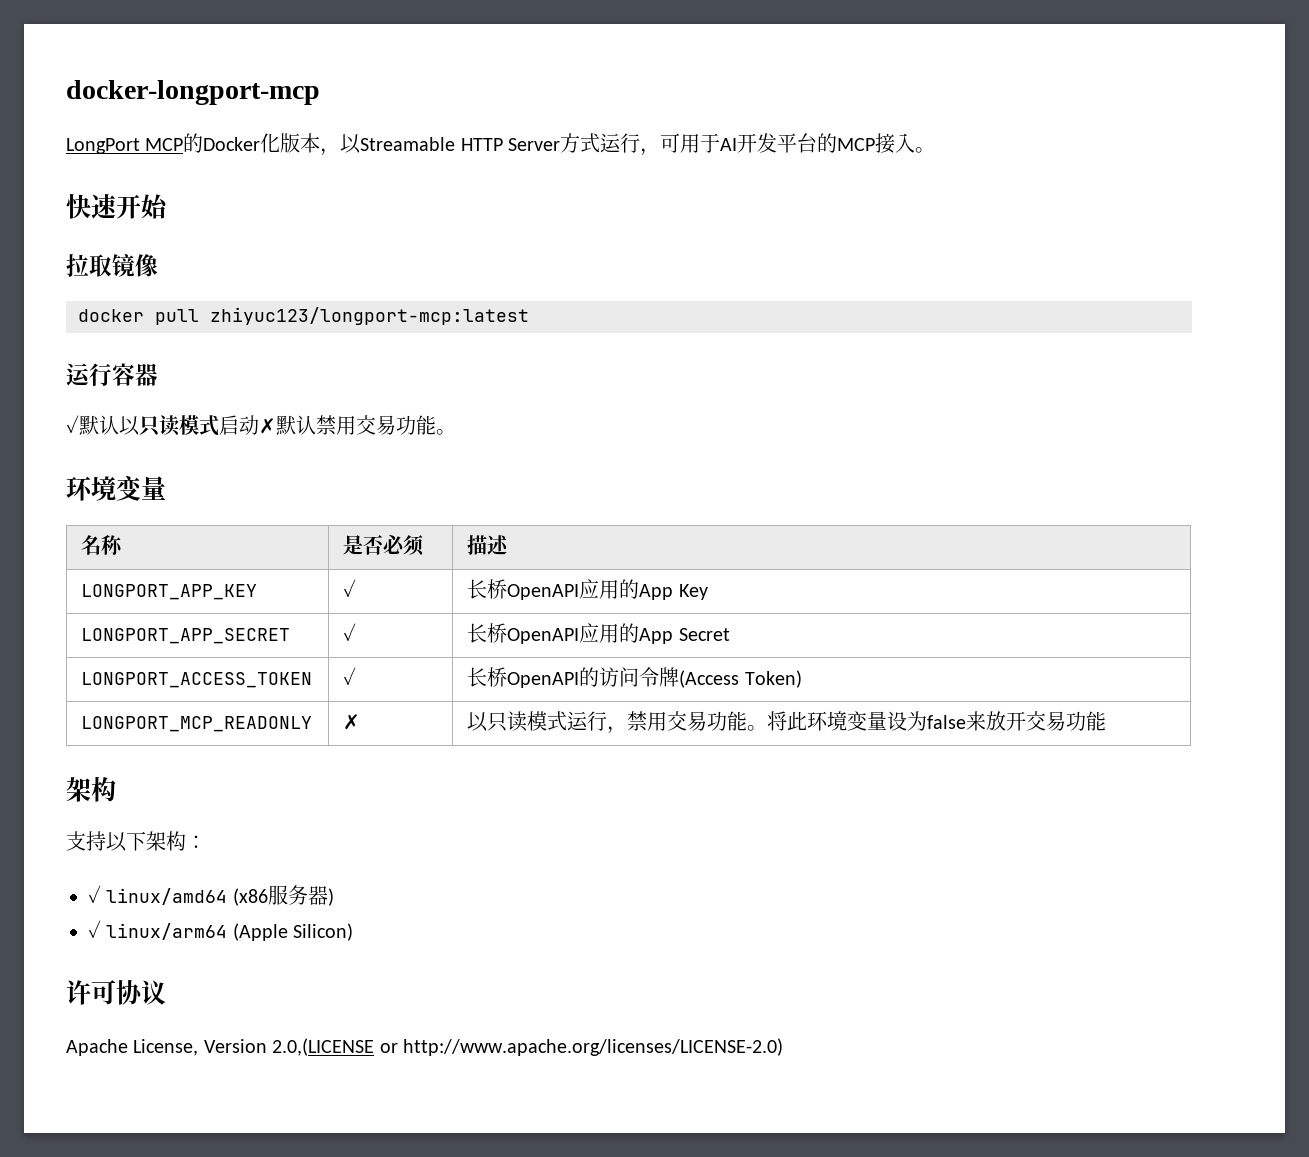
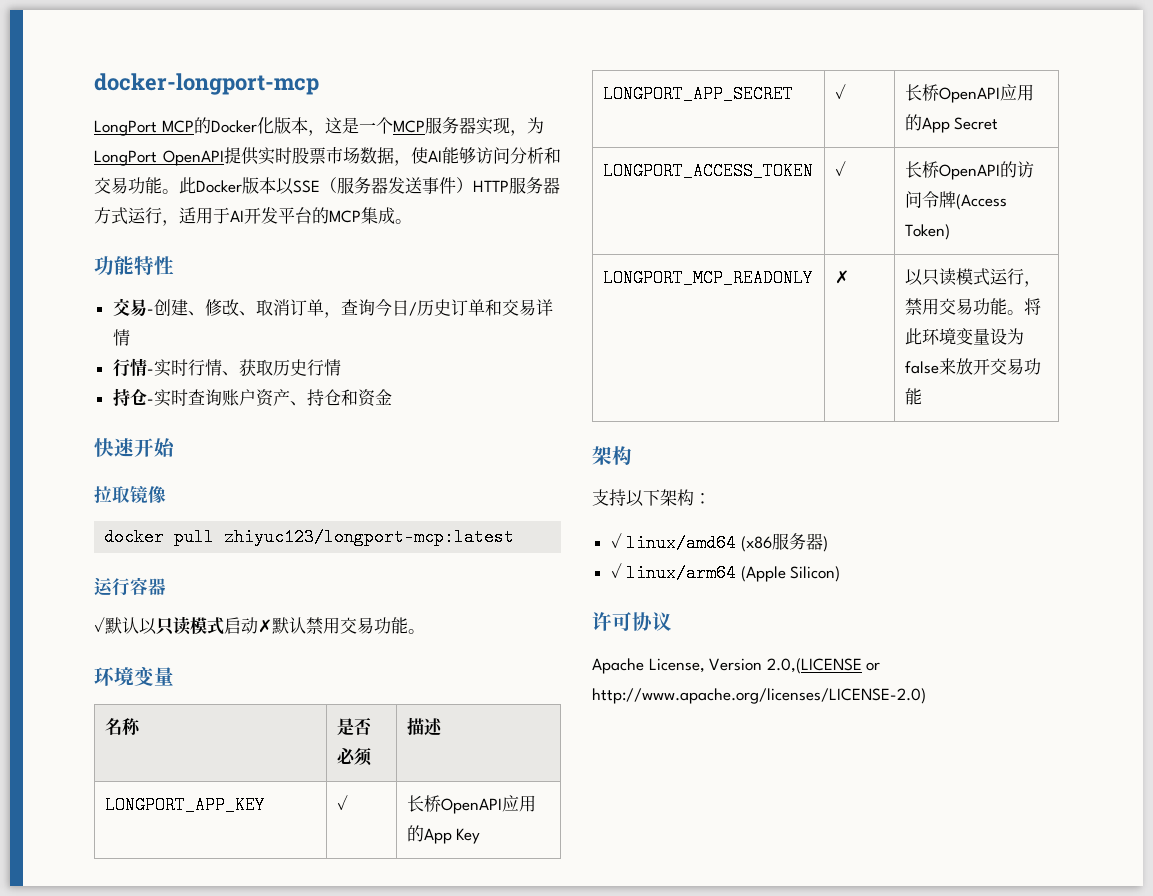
- LongPort MCP的Docker化版本，以Streamable HTTP Server方式运行，可用于AI开发平台的MCP接入。
+ LongPort MCP的Docker化版本，这是一个MCP服务器实现，为LongPort OpenAPI提供实时股票市场数据，使AI能够访问分析和交易功能。此Docker版本以SSE（服务器发送事件）HTTP服务器方式运行，适用于AI开发平台的MCP集成。
+ 功能特性
+ 交易-创建、修改、取消订单，查询今日/历史订单和交易详情
+ 行情-实时行情、获取历史行情
+ 持仓-实时查询账户资产、持仓和资金

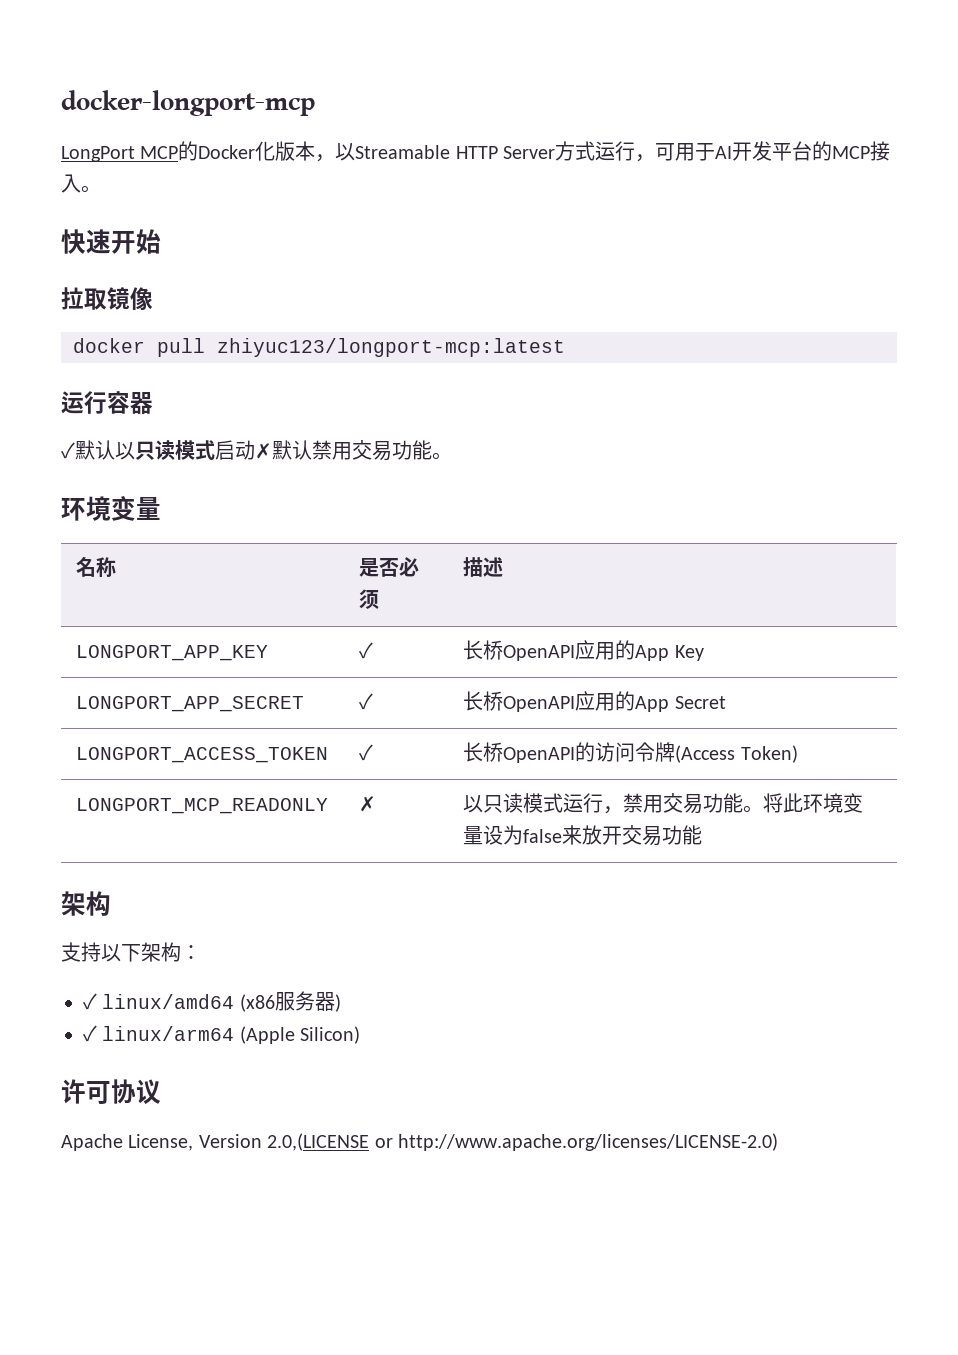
- LongPort MCP的Docker化版本，这是一个MCP服务器实现，为LongPort OpenAPI提供实时股票市场数据，使AI能够访问分析和交易功能。此Docker版本以SSE（服务器发送事件）HTTP服务器方式运行，适用于AI开发平台的MCP集成。
- 功能特性
- 交易-创建、修改、取消订单，查询今日/历史订单和交易详情
- 行情-实时行情、获取历史行情
- 持仓-实时查询账户资产、持仓和资金
+ LongPort MCP的Docker化版本，以Streamable HTTP Server方式运行，可用于AI开发平台的MCP接入。

